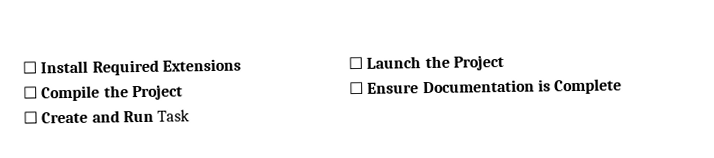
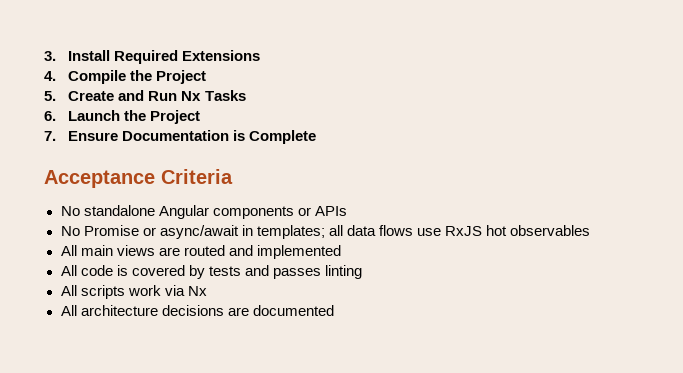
- ☐ Install Required Extensions
+ 3. Install Required Extensions
- ☐ Compile the Project
+ 4. Compile the Project
- ☐ Create and Run Task
- ☐ Launch the Project
+ 5. Create and Run Nx Tasks
+ 6. Launch the Project
- ☐ Ensure Documentation is Complete
+ 7. Ensure Documentation is Complete
+ Acceptance Criteria
+ No standalone Angular components or APIs
+ No Promise or async/await in templates; all data flows use RxJS hot observables
+ All main views are routed and implemented
+ All code is covered by tests and passes linting
+ All scripts work via Nx
+ All architecture decisions are documented

